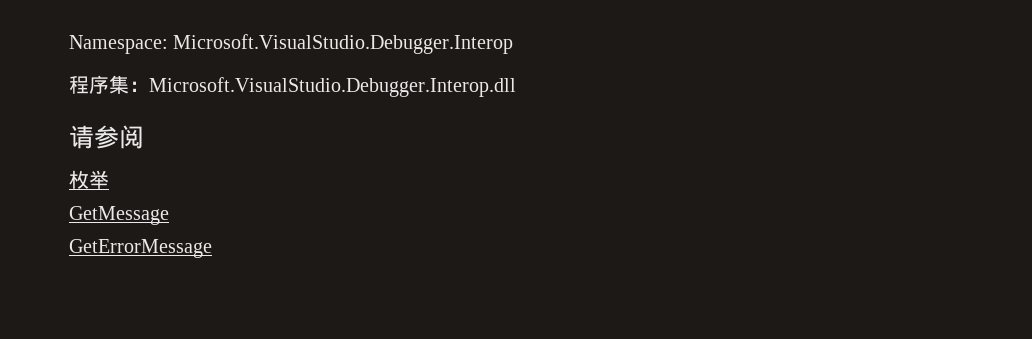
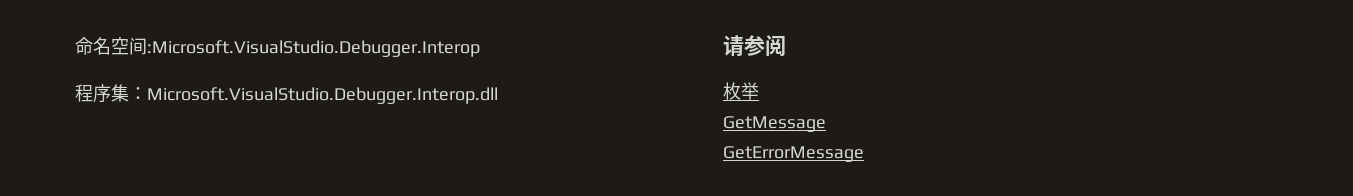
- Namespace: Microsoft.VisualStudio.Debugger.Interop
+ 命名空间:Microsoft.VisualStudio.Debugger.Interop

